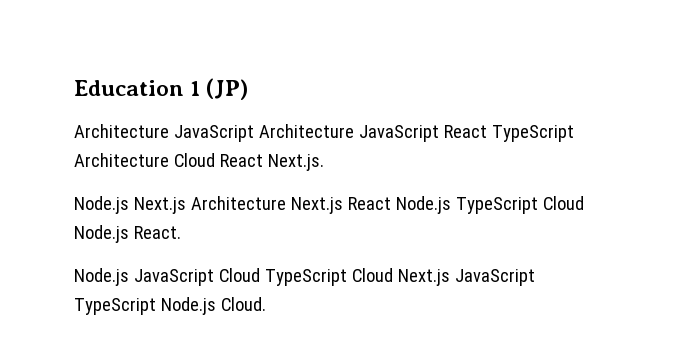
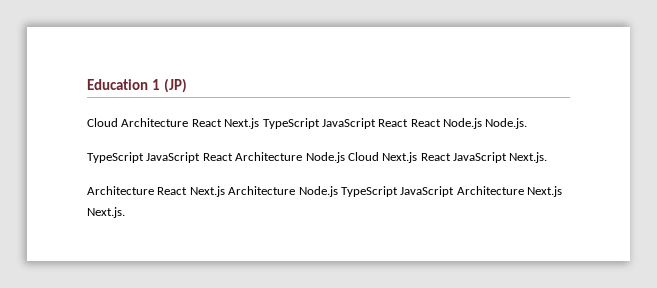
- Architecture JavaScript Architecture JavaScript React TypeScript Architecture Cloud React Next.js.
- Node.js Next.js Architecture Next.js React Node.js TypeScript Cloud Node.js React.
- Node.js JavaScript Cloud TypeScript Cloud Next.js JavaScript TypeScript Node.js Cloud.
+ Cloud Architecture React Next.js TypeScript JavaScript React React Node.js Node.js.
+ TypeScript JavaScript React Architecture Node.js Cloud Next.js React JavaScript Next.js.
+ Architecture React Next.js Architecture Node.js TypeScript JavaScript Architecture Next.js Next.js.

